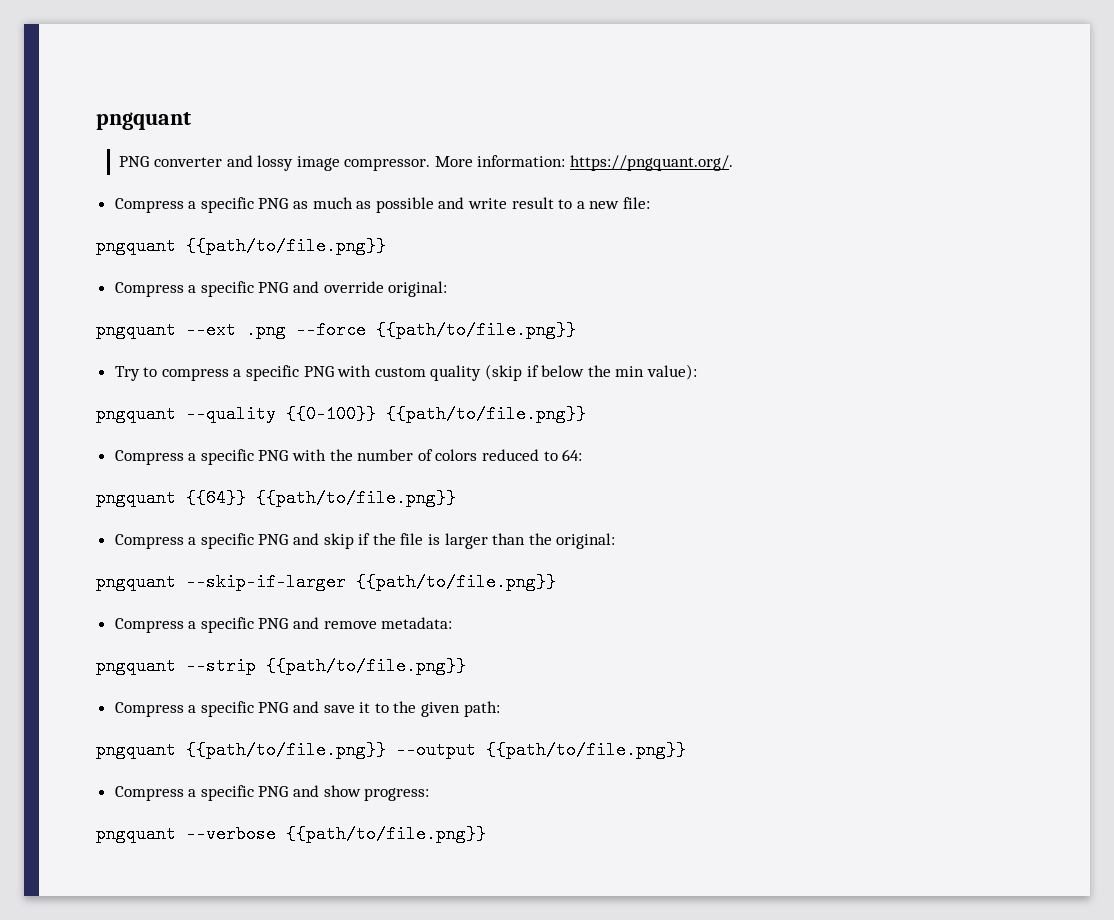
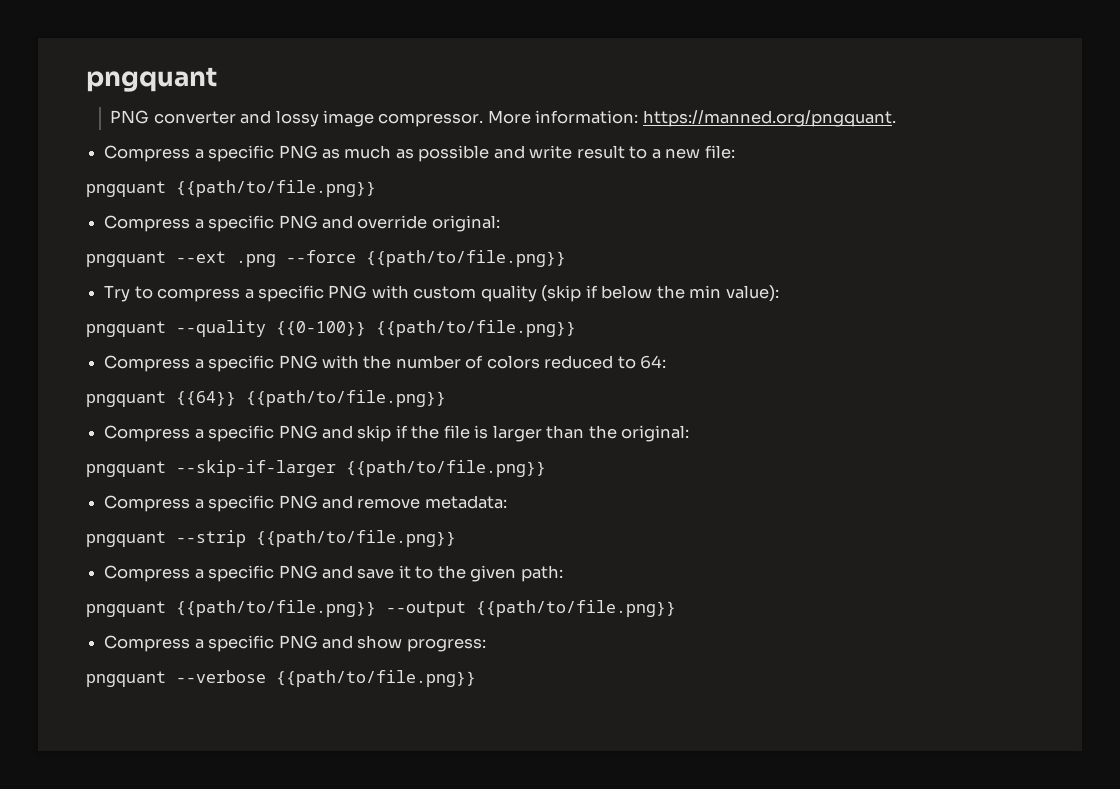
- More information: https://pngquant.org/.
+ More information: https://manned.org/pngquant.

